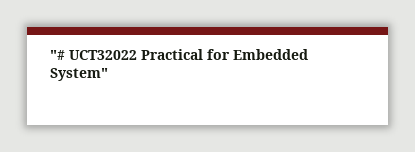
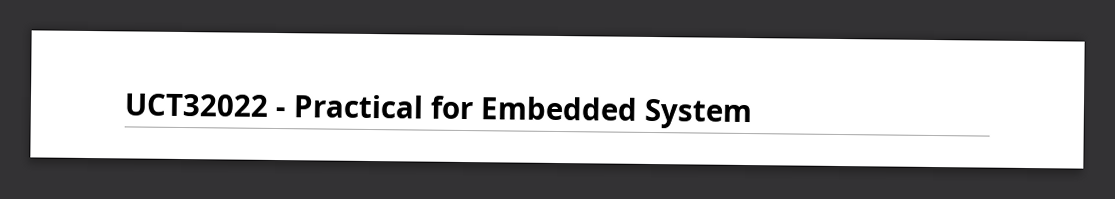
- "# UCT32022 Practical for Embedded System"
+ UCT32022 - Practical for Embedded System

